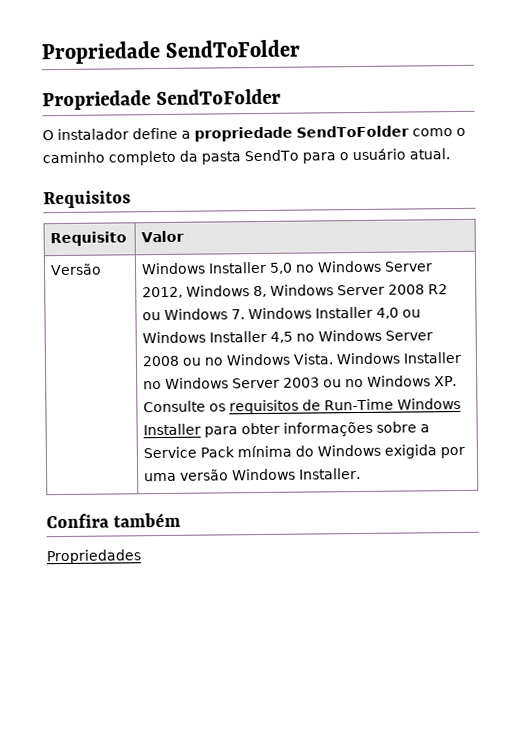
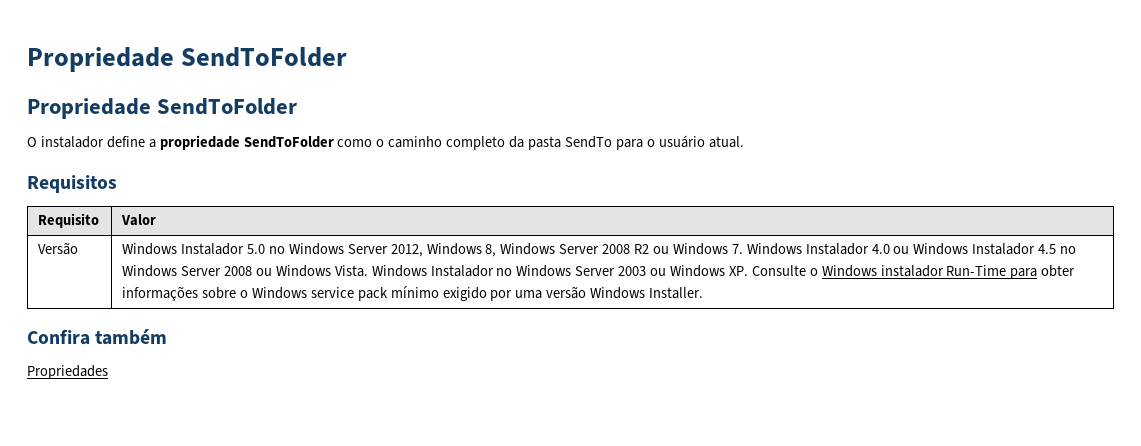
- Windows Installer 5,0 no Windows Server 2012, Windows 8, Windows Server 2008 R2 ou Windows 7. Windows Installer 4,0 ou Windows Installer 4,5 no Windows Server 2008 ou no Windows Vista.
+ Windows Instalador 5.0 no Windows Server 2012, Windows 8, Windows Server 2008 R2 ou Windows 7. Windows Instalador 4.0 ou Windows Instalador 4.5 no Windows Server 2008 ou Windows Vista.
- Windows Installer no Windows Server 2003 ou no Windows XP. Consulte os requisitos de Run-Time Windows Installer para obter informações sobre a Service Pack mínima do Windows exigida por uma versão Windows Installer.
+ Windows Instalador no Windows Server 2003 ou Windows XP. Consulte o Windows instalador Run-Time para obter informações sobre o Windows service pack mínimo exigido por uma versão Windows Installer.

